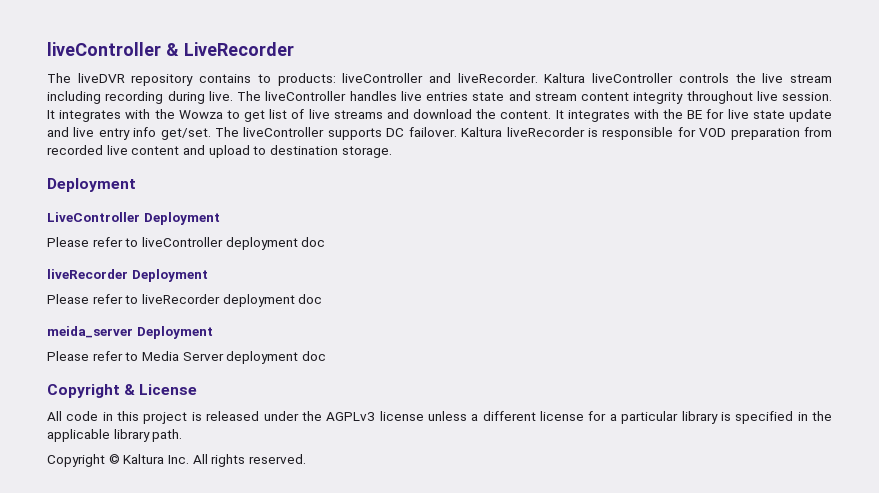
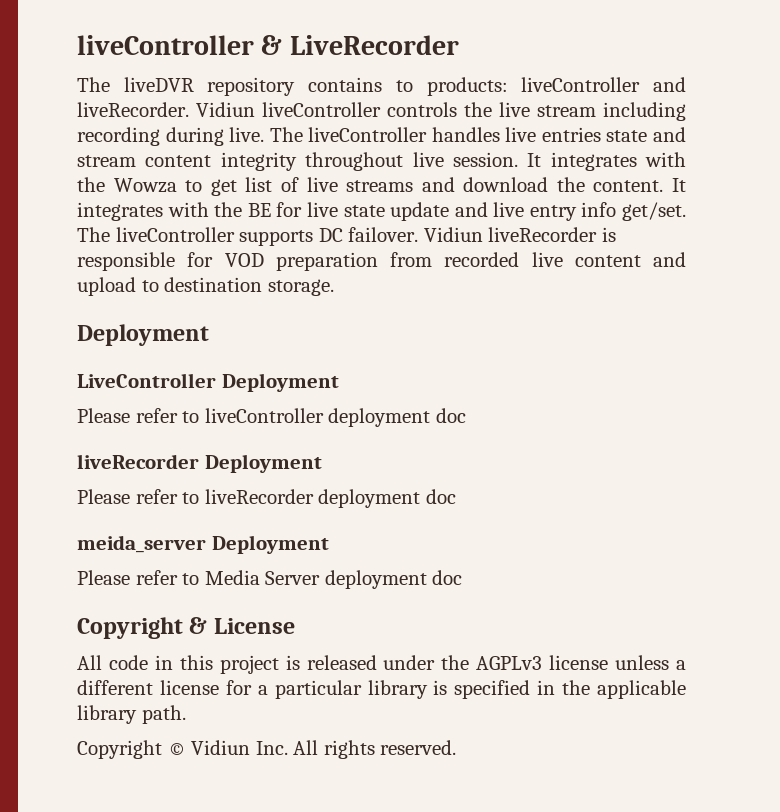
- Kaltura liveController controls the live stream including recording during live.
+ Vidiun liveController controls the live stream including recording during live.
- Kaltura liveRecorder is responsible for VOD preparation from recorded live content and upload to destination storage.
+ Vidiun liveRecorder is responsible for VOD preparation from recorded live content and upload to destination storage.
- Copyright © Kaltura Inc. All rights reserved.
+ Copyright © Vidiun Inc. All rights reserved.

